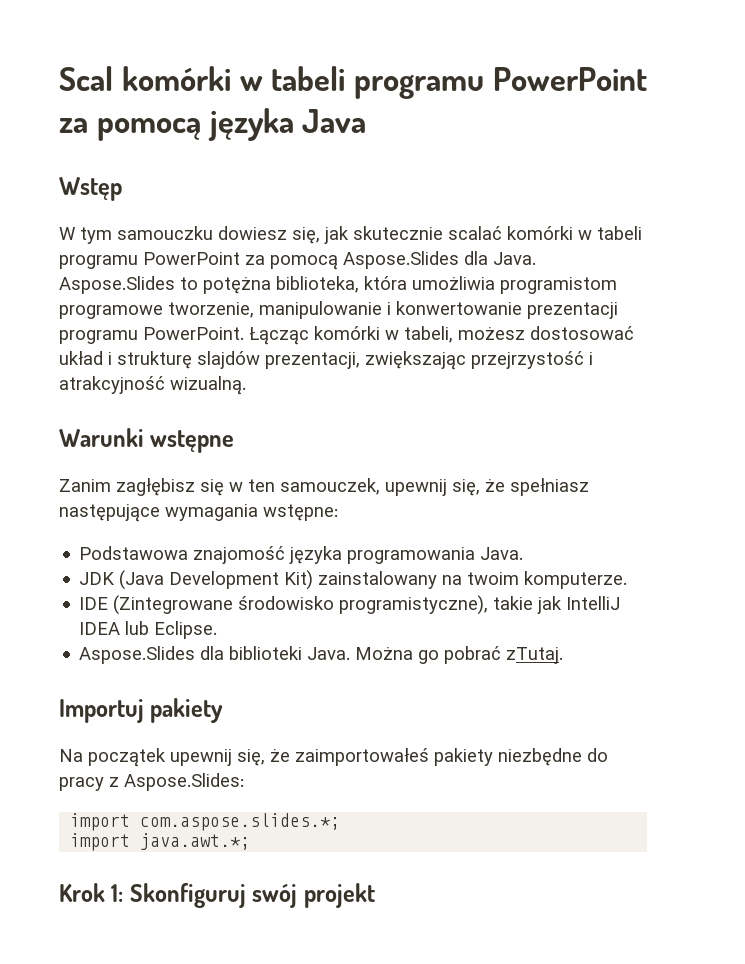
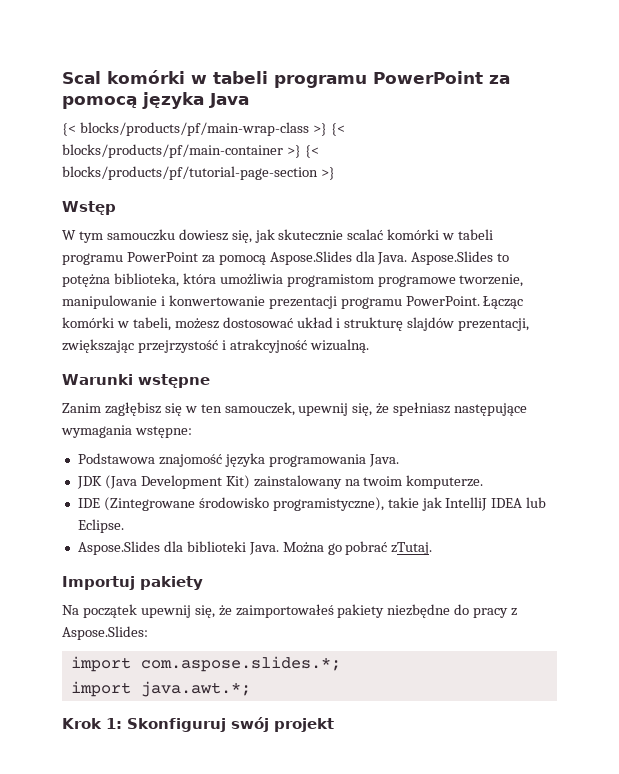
+ {< blocks/products/pf/main-wrap-class >} {< blocks/products/pf/main-container >} {< blocks/products/pf/tutorial-page-section >}

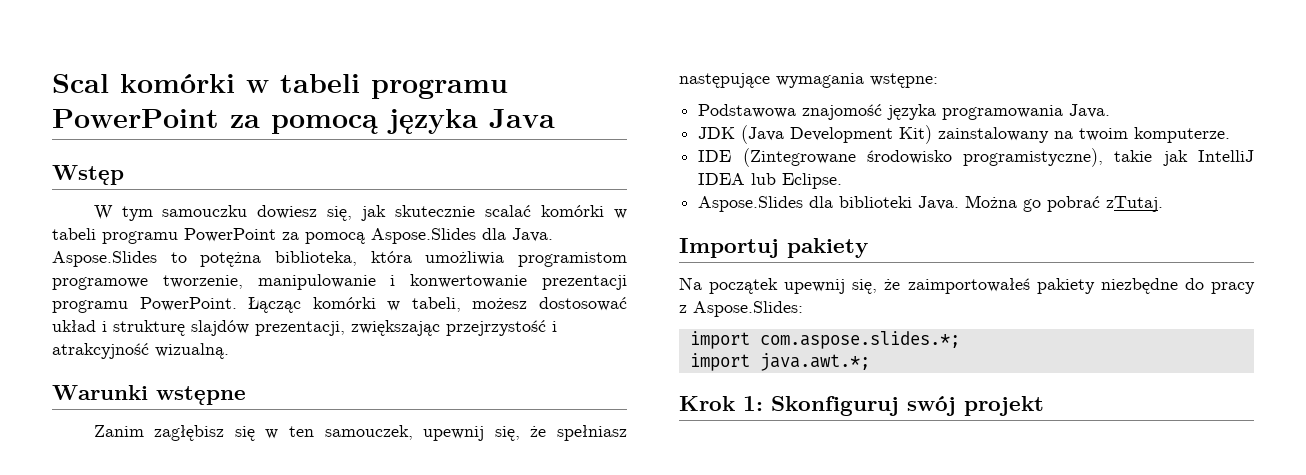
- {< blocks/products/pf/main-wrap-class >} {< blocks/products/pf/main-container >} {< blocks/products/pf/tutorial-page-section >}

